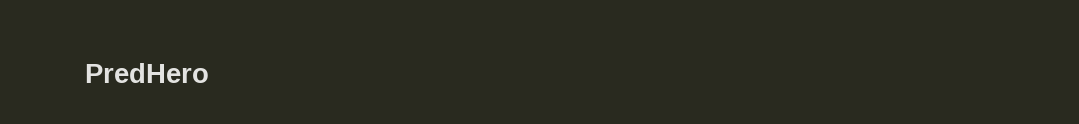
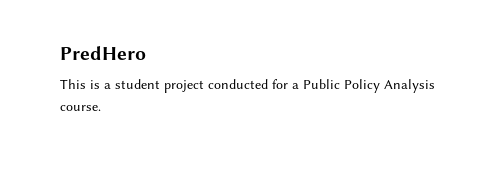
+ This is a student project conducted for a Public Policy Analysis course.

